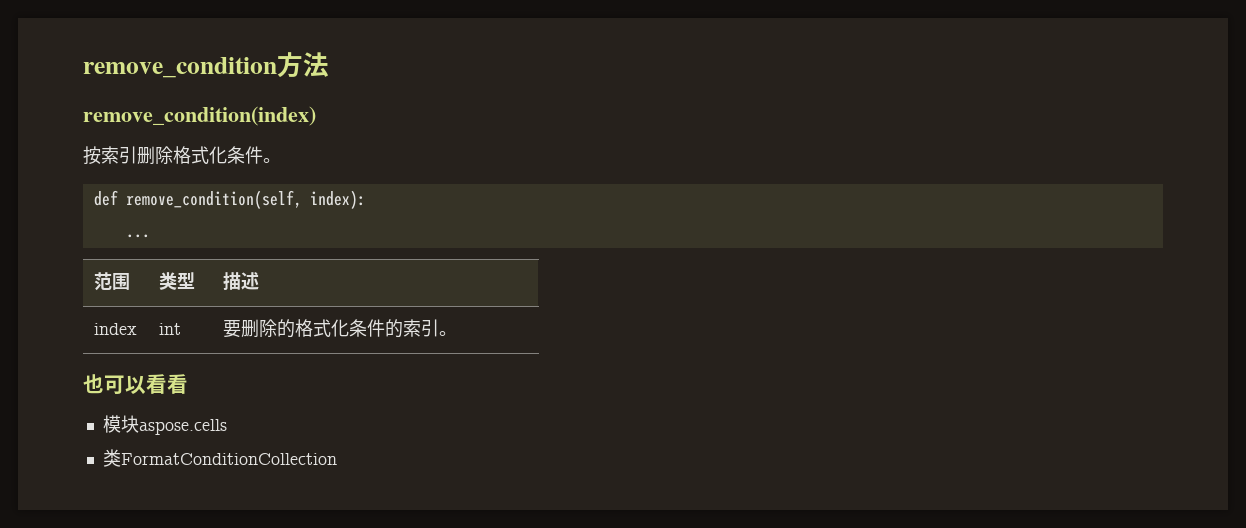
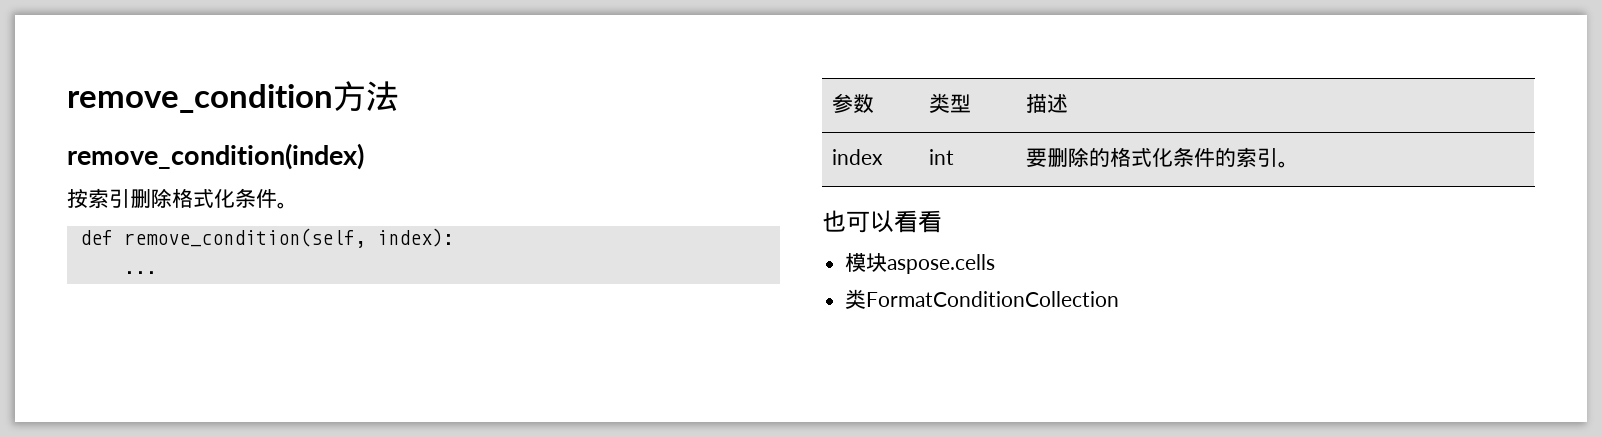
- 范围 | 类型 | 描述
+ 参数 | 类型 | 描述

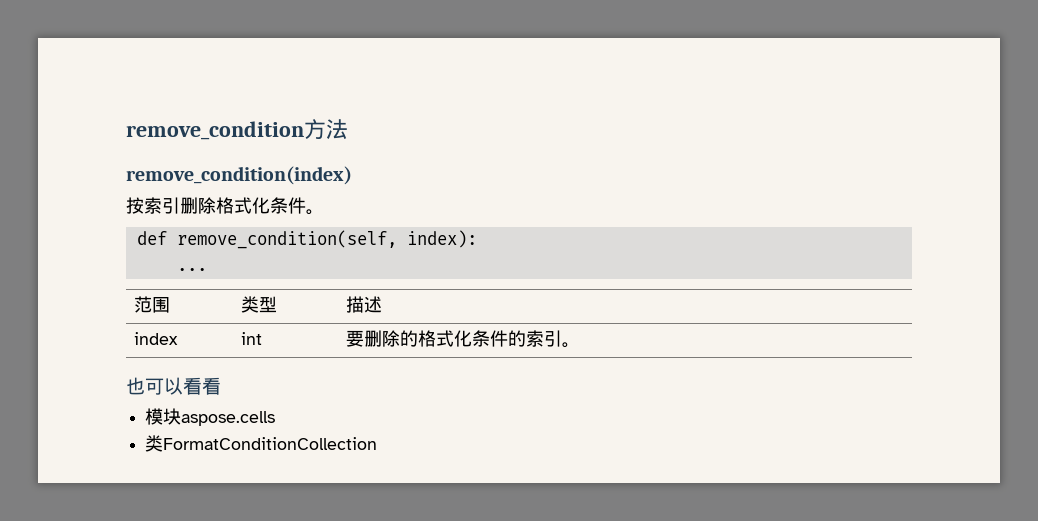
- 参数 | 类型 | 描述
+ 范围 | 类型 | 描述

